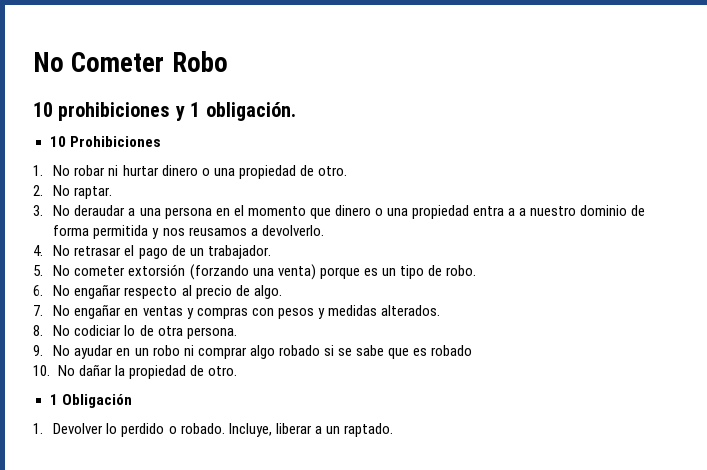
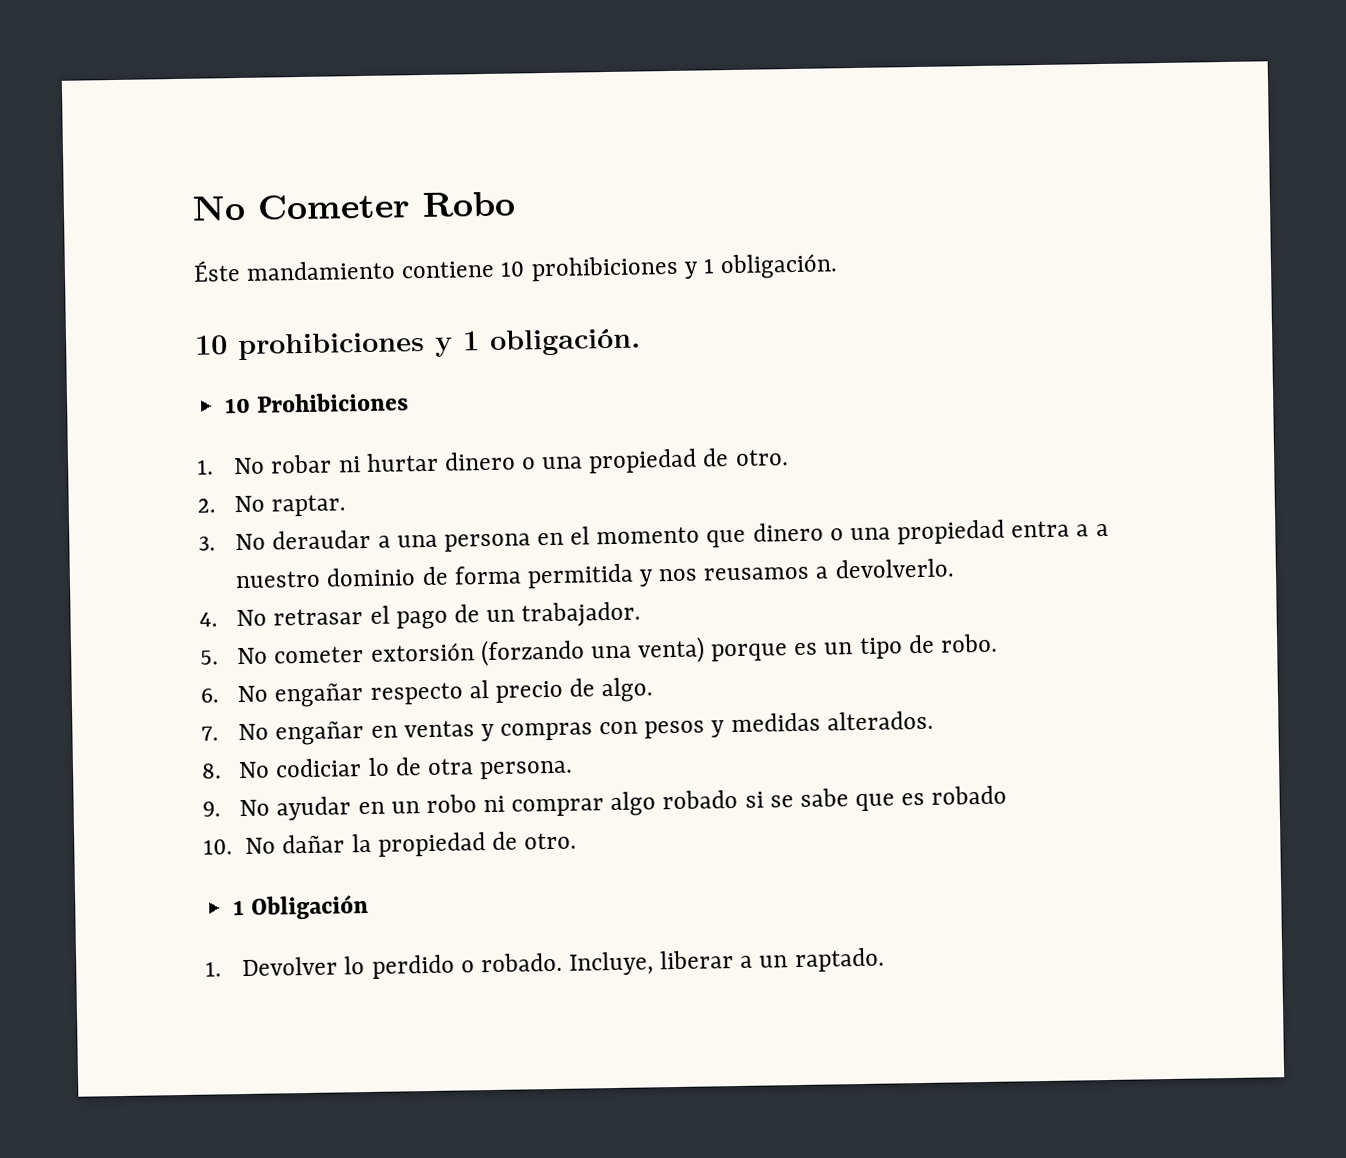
+ Éste mandamiento contiene 10 prohibiciones y 1 obligación.

